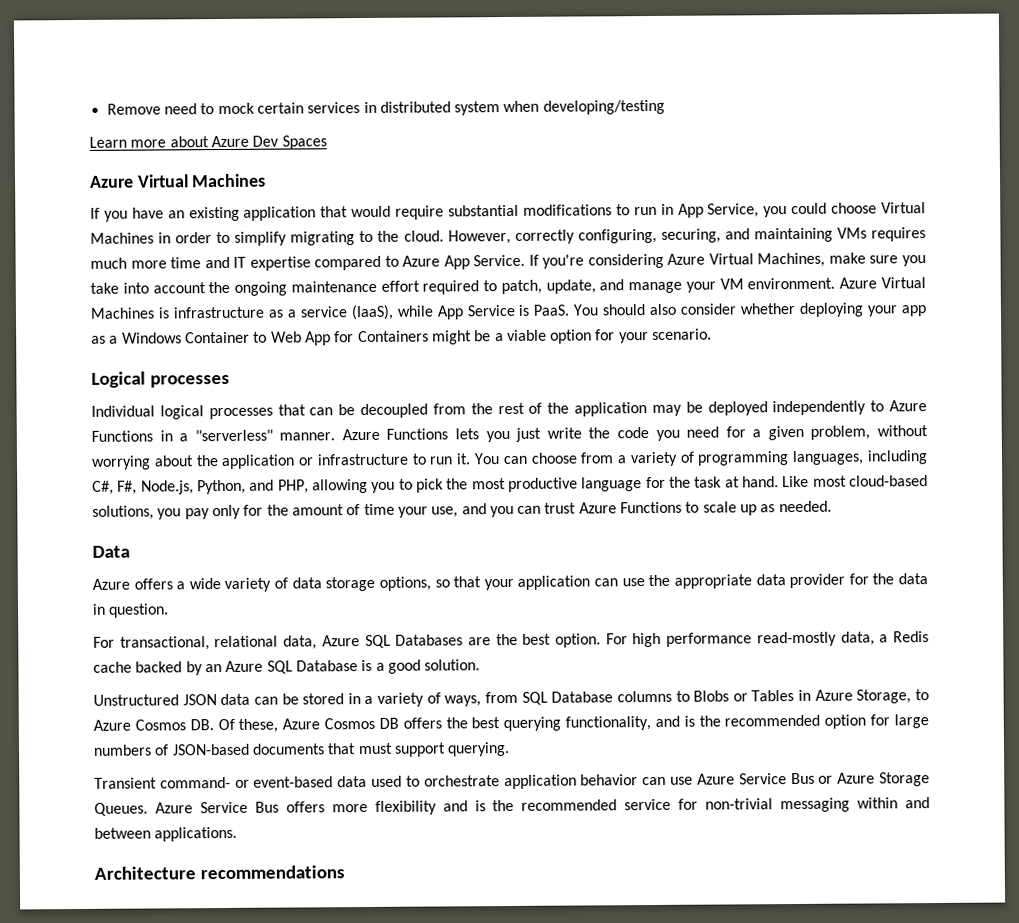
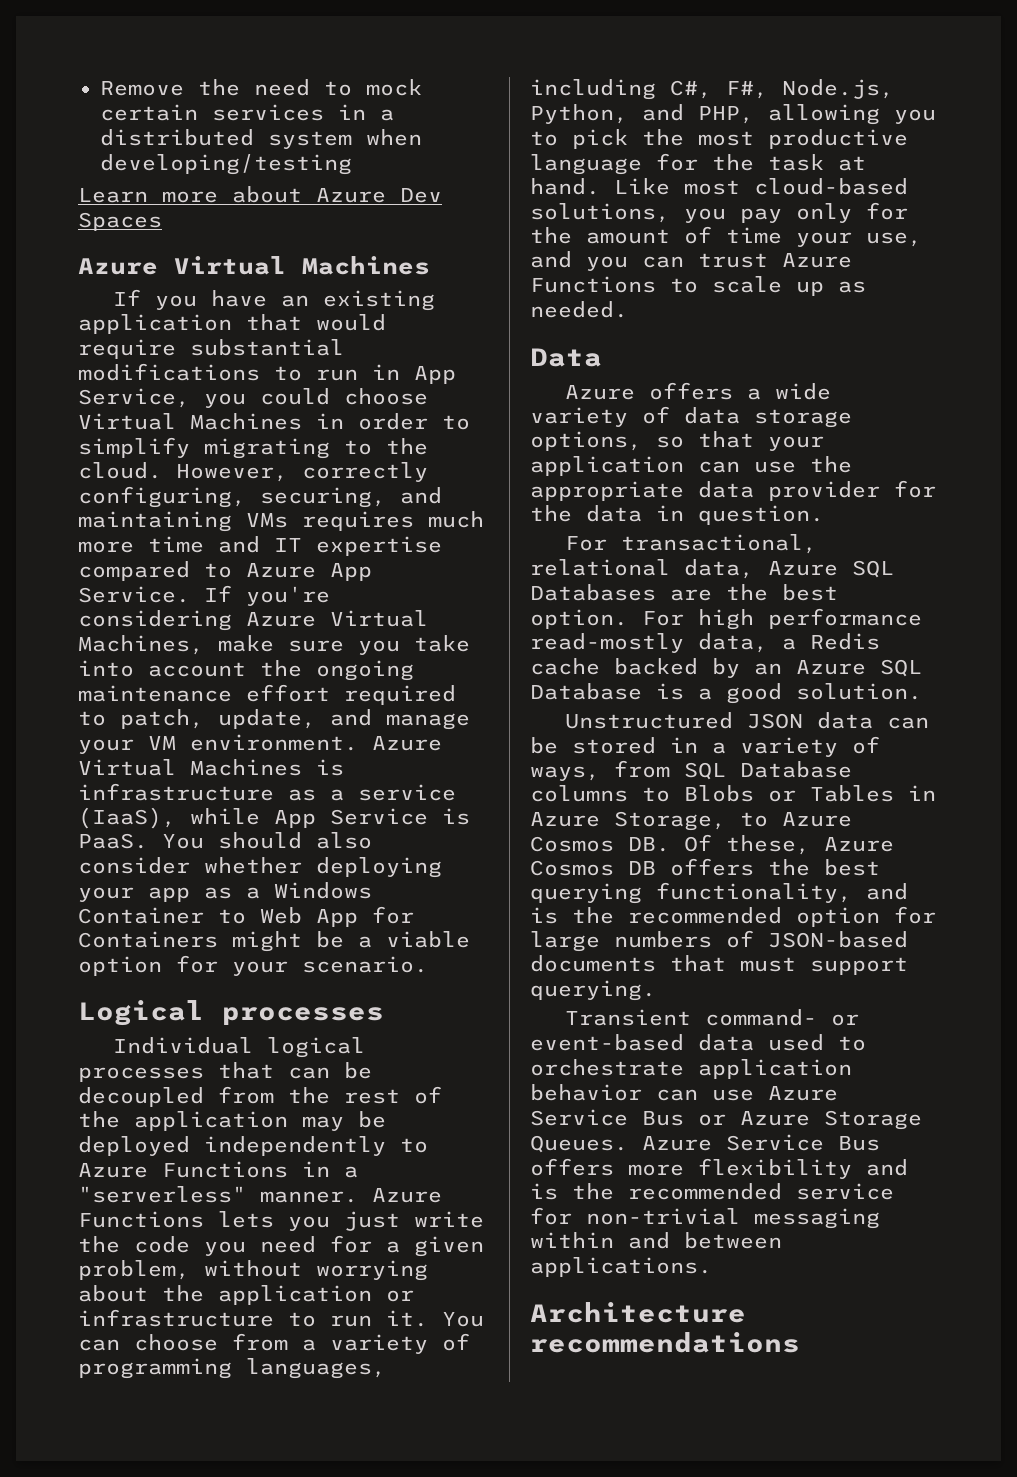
- Remove need to mock certain services in distributed system when developing/testing
+ Remove the need to mock certain services in a distributed system when developing/testing

